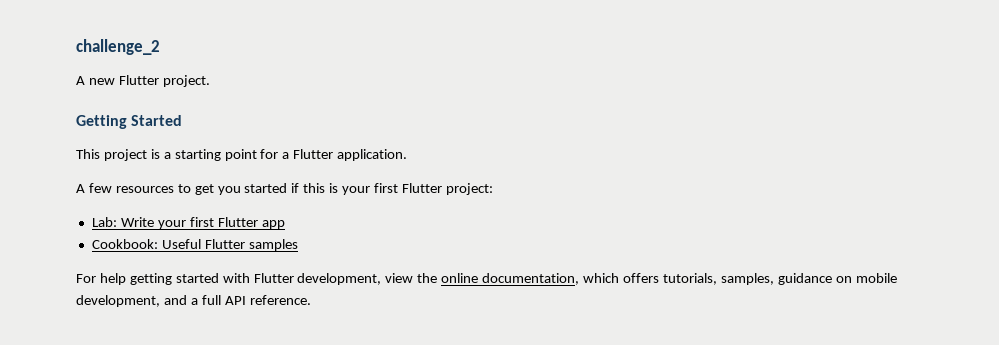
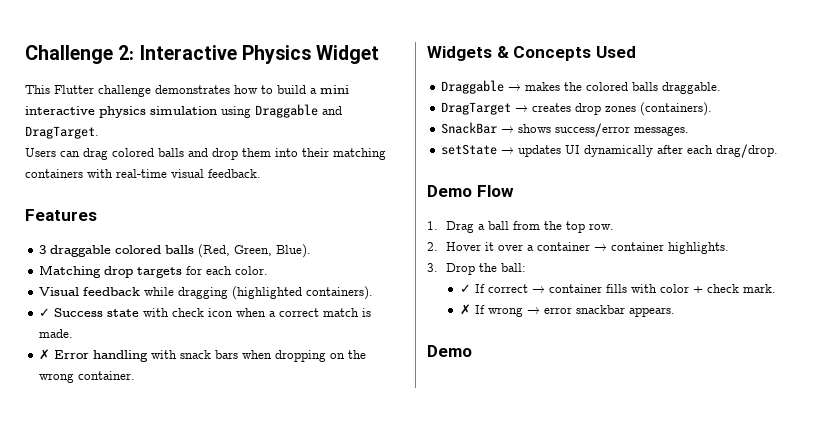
- challenge_2
- A new Flutter project.
- Getting Started
- This project is a starting point for a Flutter application.
- A few resources to get you started if this is your first Flutter project:
- Lab: Write your first Flutter app
- Cookbook: Useful Flutter samples
- For help getting started with Flutter development, view the online documentation, which offers tutorials, samples, guidance on mobile development, and a full API reference.
+ Challenge 2: Interactive Physics Widget
+ This Flutter challenge demonstrates how to build a mini interactive physics simulation using Draggable and DragTarget.
+ Users can drag colored balls and drop them into their matching containers with real-time visual feedback.
+ Features
+ 3 draggable colored balls (Red, Green, Blue).
+ Matching drop targets for each color.
+ Visual feedback while dragging (highlighted containers).
+ ✓ Success state with check icon when a correct match is made.
+ ✗ Error handling with snack bars when dropping on the wrong container.
+ Widgets & Concepts Used
+ Draggable → makes the colored balls draggable.
+ DragTarget → creates drop zones (containers).
+ SnackBar → shows success/error messages.
+ setState → updates UI dynamically after each drag/drop.
+ Demo Flow
+ 1. Drag a ball from the top row.
+ 2. Hover it over a container → container highlights.
+ 3. Drop the ball:
+ ✓ If correct → container fills with color + check mark.
+ ✗ If wrong → error snackbar appears.
+ Demo

